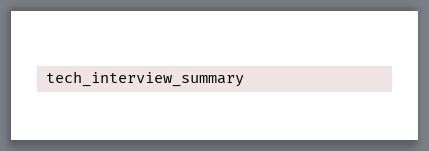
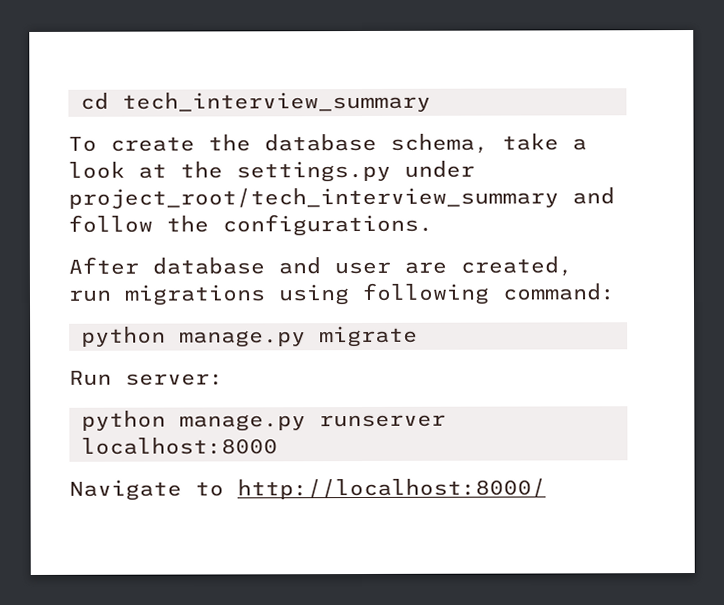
- tech_interview_summary
+ cd tech_interview_summary
+ To create the database schema, take a look at the settings.py under project_root/tech_interview_summary and follow the configurations.
+ After database and user are created, run migrations using following command:
+ python manage.py migrate
+ Run server:
+ python manage.py runserver localhost:8000
+ Navigate to http://localhost:8000/

